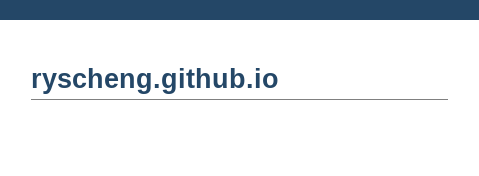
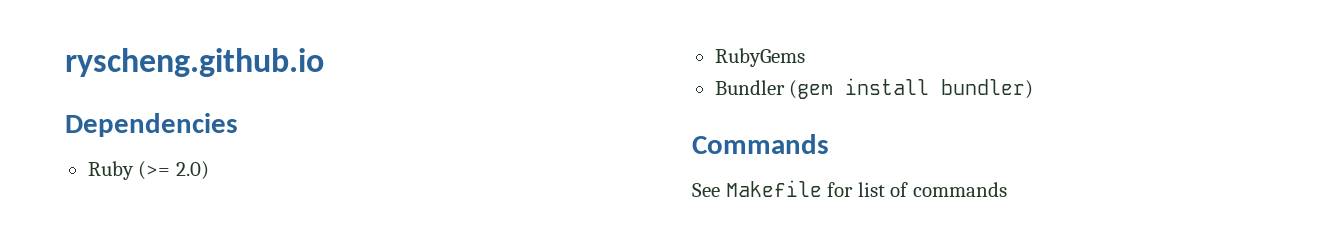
+ Dependencies
+ Ruby (>= 2.0)
+ RubyGems
+ Bundler (gem install bundler)
+ Commands
+ See Makefile for list of commands

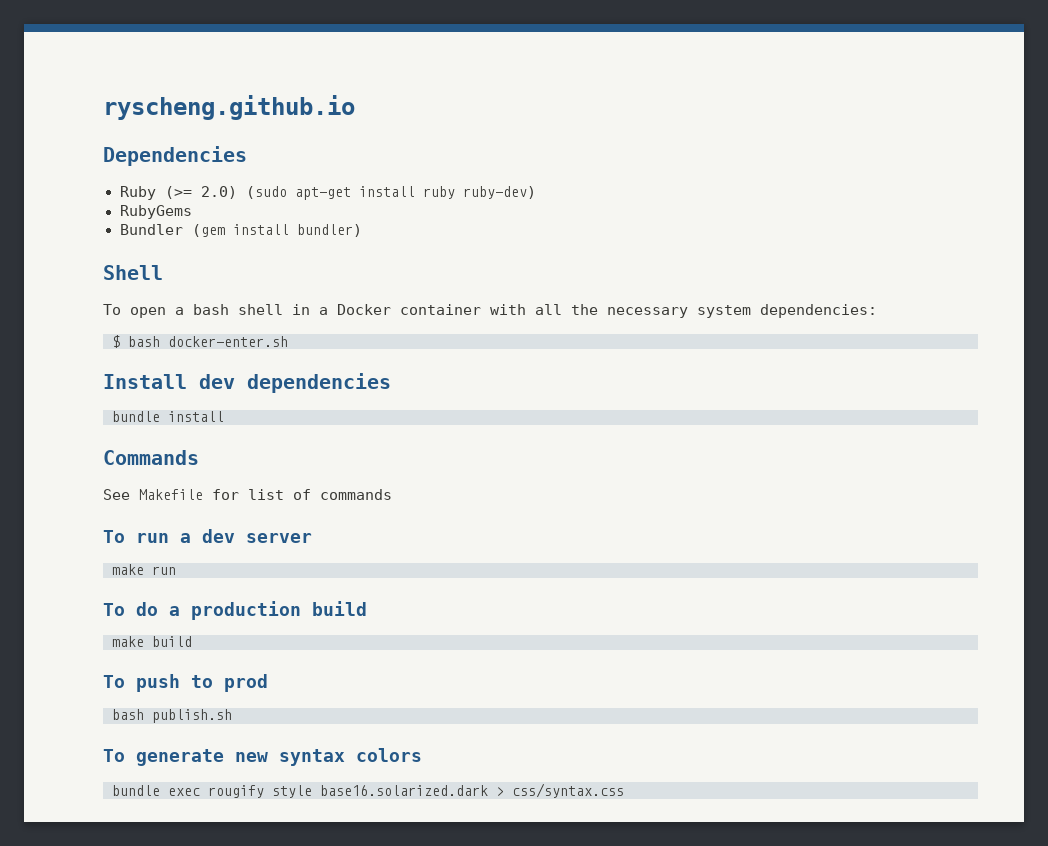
- Ruby (>= 2.0)
+ Ruby (>= 2.0) (sudo apt-get install ruby ruby-dev)
+ Shell
+ To open a bash shell in a Docker container with all the necessary system dependencies:
+ $ bash docker-enter.sh
+ Install dev dependencies
+ bundle install
+ To run a dev server
+ make run
+ To do a production build
+ make build
+ To push to prod
+ bash publish.sh
+ To generate new syntax colors
+ bundle exec rougify style base16.solarized.dark > css/syntax.css

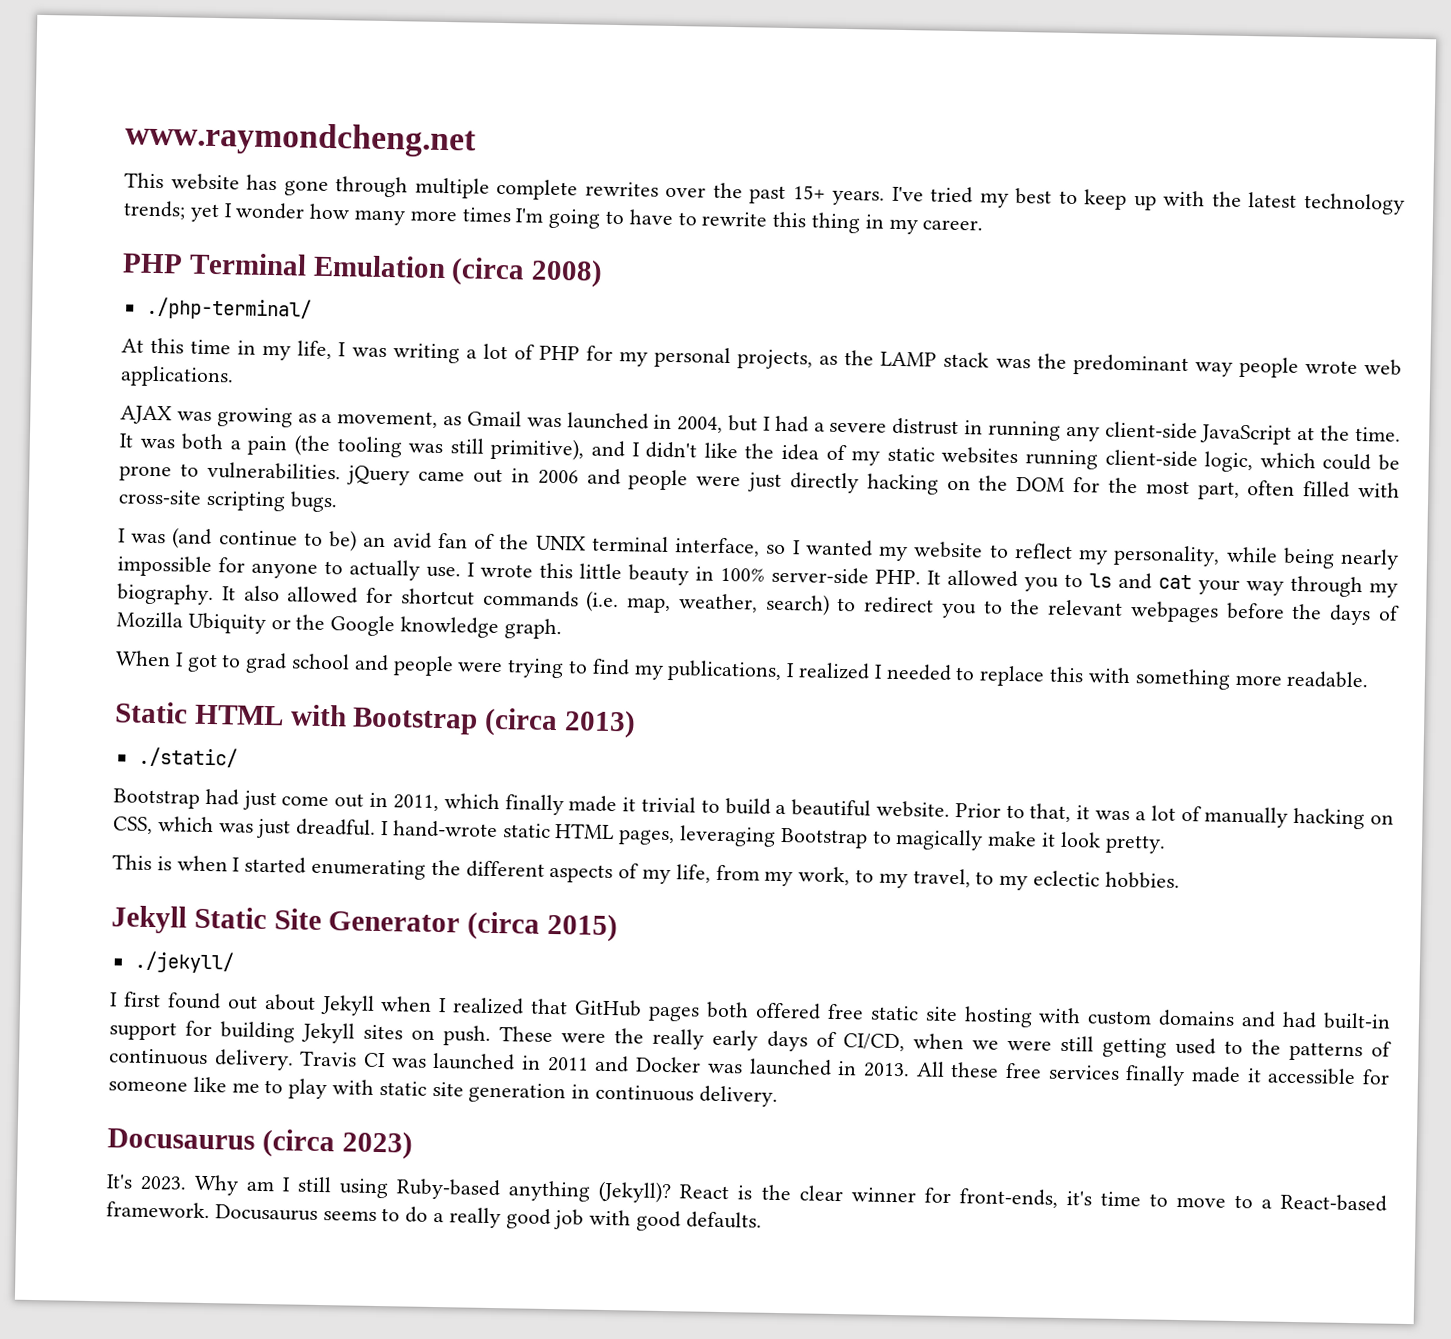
- ryscheng.github.io
- Dependencies
- Ruby (>= 2.0) (sudo apt-get install ruby ruby-dev)
- RubyGems
- Bundler (gem install bundler)
- Shell
- To open a bash shell in a Docker container with all the necessary system dependencies:
- $ bash docker-enter.sh
- Install dev dependencies
- bundle install
- Commands
- See Makefile for list of commands
- To run a dev server
- make run
- To do a production build
- make build
- To push to prod
- bash publish.sh
- To generate new syntax colors
- bundle exec rougify style base16.solarized.dark > css/syntax.css
+ www.raymondcheng.net
+ This website has gone through multiple complete rewrites over the past 15+ years. I've tried my best to keep up with the latest technology trends; yet I wonder how many more times I'm going to have to rewrite this thing in my career.
+ PHP Terminal Emulation (circa 2008)
+ ./php-terminal/
+ At this time in my life, I was writing a lot of PHP for my personal projects, as the LAMP stack was the predominant way people wrote web applications.
+ AJAX was growing as a movement, as Gmail was launched in 2004, but I had a severe distrust in running any client-side JavaScript at the time. It was both a pain (the tooling was still primitive), and I didn't like the idea of my static websites running client-side logic, which could be prone to vulnerabilities. jQuery came out in 2006 and people were just directly hacking on the DOM for the most part, often filled with cross-site scripting bugs.
+ I was (and continue to be) an avid fan of the UNIX terminal interface, so I wanted my website to reflect my personality, while being nearly impossible for anyone to actually use. I wrote this little beauty in 100% server-side PHP. It allowed you to ls and cat your way through my biography. It also allowed for shortcut commands (i.e. map, weather, search) to redirect you to the relevant webpages before the days of Mozilla Ubiquity or the Google knowledge graph.
+ When I got to grad school and people were trying to find my publications, I realized I needed to replace this with something more readable.
+ Static HTML with Bootstrap (circa 2013)
+ ./static/
+ Bootstrap had just come out in 2011, which finally made it trivial to build a beautiful website. Prior to that, it was a lot of manually hacking on CSS, which was just dreadful. I hand-wrote static HTML pages, leveraging Bootstrap to magically make it look pretty.
+ This is when I started enumerating the different aspects of my life, from my work, to my travel, to my eclectic hobbies.
+ Jekyll Static Site Generator (circa 2015)
+ ./jekyll/
+ I first found out about Jekyll when I realized that GitHub pages both offered free static site hosting with custom domains and had built-in support for building Jekyll sites on push. These were the really early days of CI/CD, when we were still getting used to the patterns of continuous delivery. Travis CI was launched in 2011 and Docker was launched in 2013. All these free services finally made it accessible for someone like me to play with static site generation in continuous delivery.
+ Docusaurus (circa 2023)
+ It's 2023. Why am I still using Ruby-based anything (Jekyll)? React is the clear winner for front-ends, it's time to move to a React-based framework. Docusaurus seems to do a really good job with good defaults.

